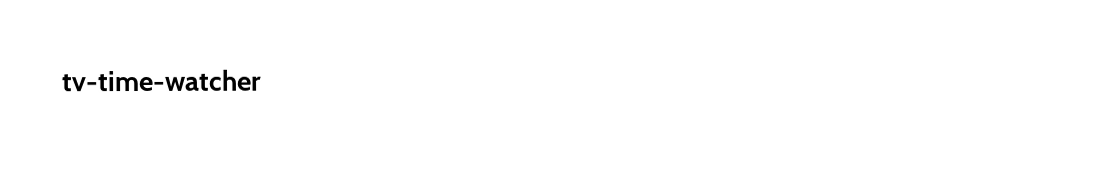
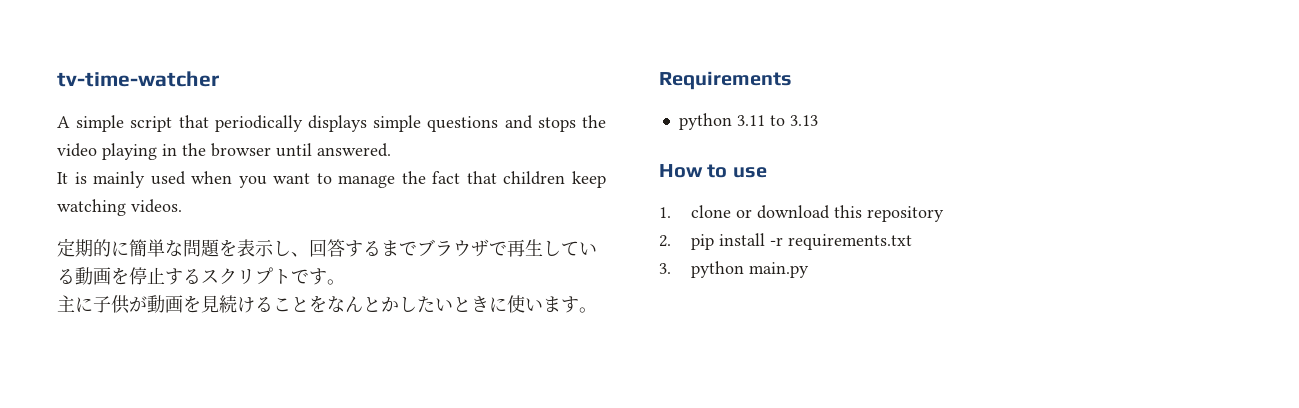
+ A simple script that periodically displays simple questions and stops the video playing in the browser until answered.
+ It is mainly used when you want to manage the fact that children keep watching videos.
+ 定期的に簡単な問題を表示し、回答するまでブラウザで再生している動画を停止するスクリプトです。
+ 主に子供が動画を見続けることをなんとかしたいときに使います。
+ Requirements
+ python 3.11 to 3.13
+ How to use
+ 1. clone or download this repository
+ 2. pip install -r requirements.txt
+ 3. python main.py

